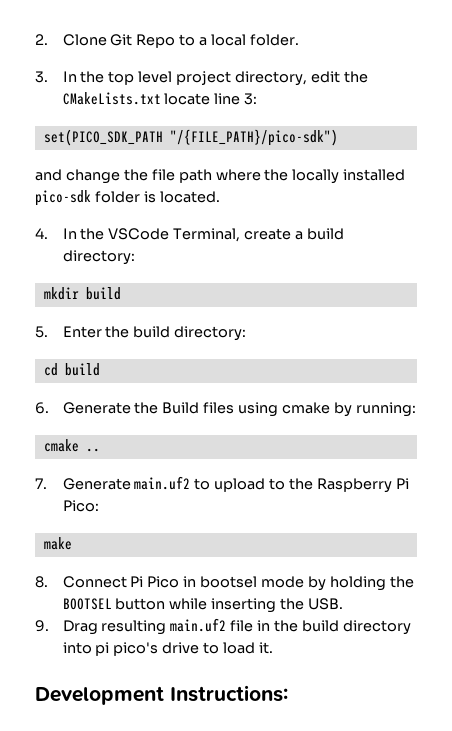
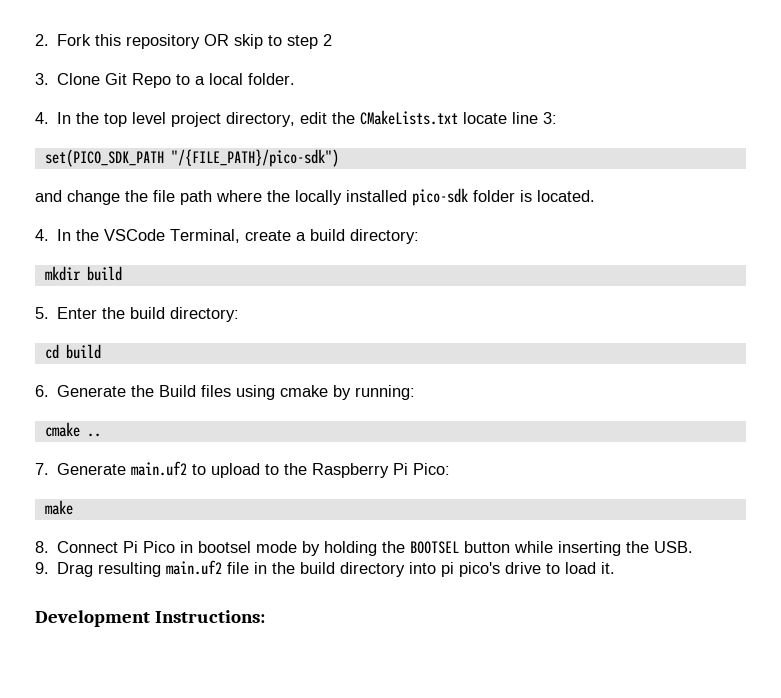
- 2. Clone Git Repo to a local folder.
+ 2. Fork this repository OR skip to step 2
+ 3. Clone Git Repo to a local folder.
- 3. In the top level project directory, edit the CMakeLists.txt locate line 3:
+ 4. In the top level project directory, edit the CMakeLists.txt locate line 3:

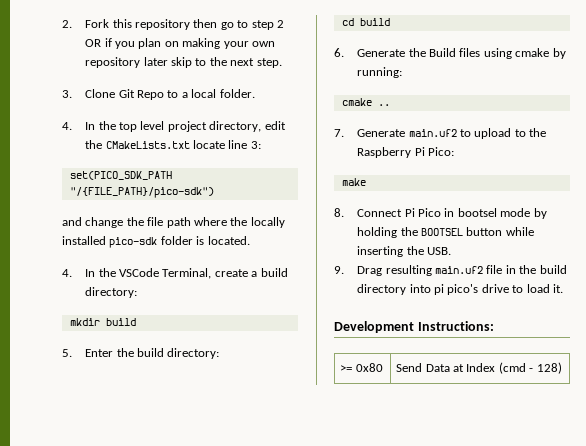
- 2. Fork this repository OR skip to step 2
+ 2. Fork this repository then go to step 2 OR if you plan on making your own repository later skip to the next step.
+ >= 0x80 | Send Data at Index (cmd - 128)

